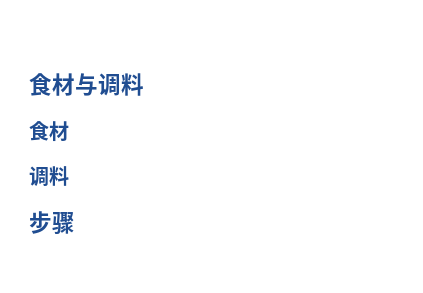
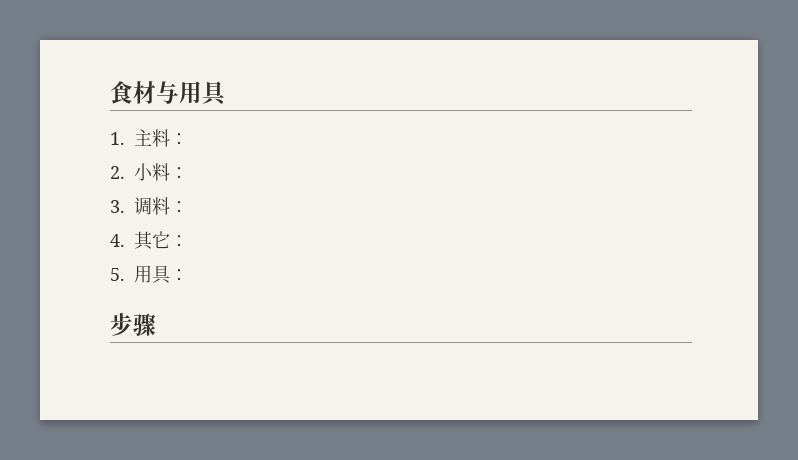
- 食材与调料
- 食材
- 调料
+ 食材与用具
+ 1.主料：
+ 2.小料：
+ 3.调料：
+ 4.其它：
+ 5.用具：

